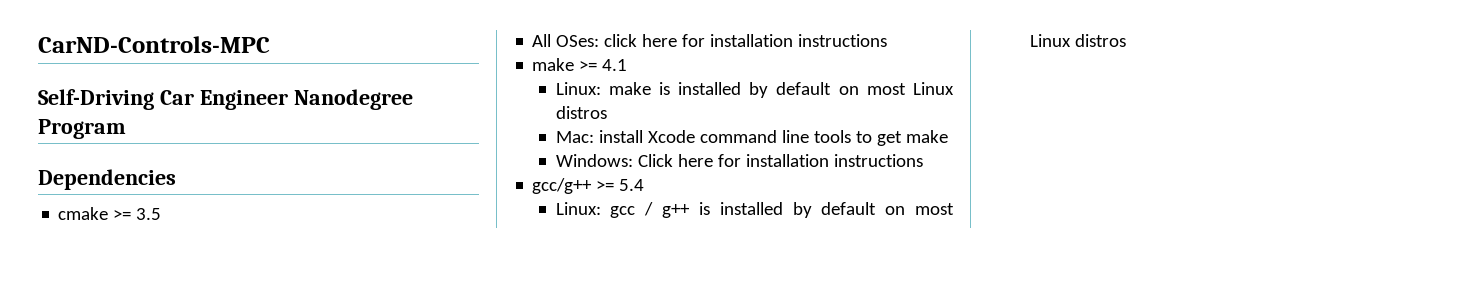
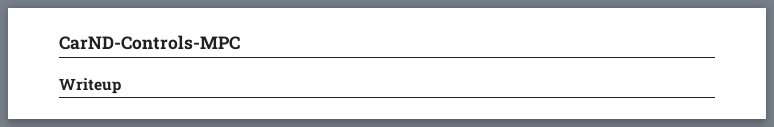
- Self-Driving Car Engineer Nanodegree Program
- Dependencies
- cmake >= 3.5
- All OSes: click here for installation instructions
- make >= 4.1
- Linux: make is installed by default on most Linux distros
- Mac: install Xcode command line tools to get make
- Windows: Click here for installation instructions
- gcc/g++ >= 5.4
- Linux: gcc / g++ is installed by default on most Linux distros
+ Writeup

